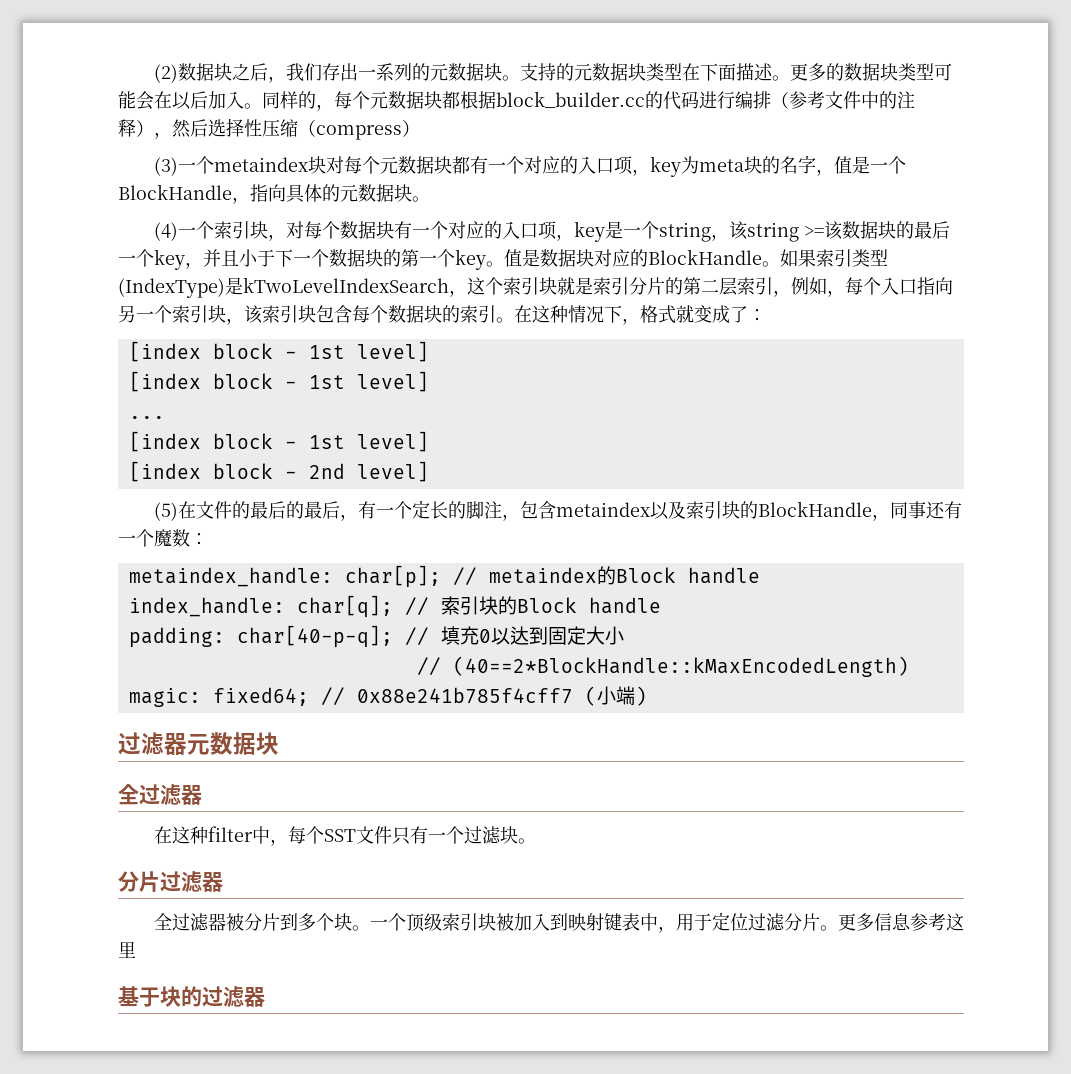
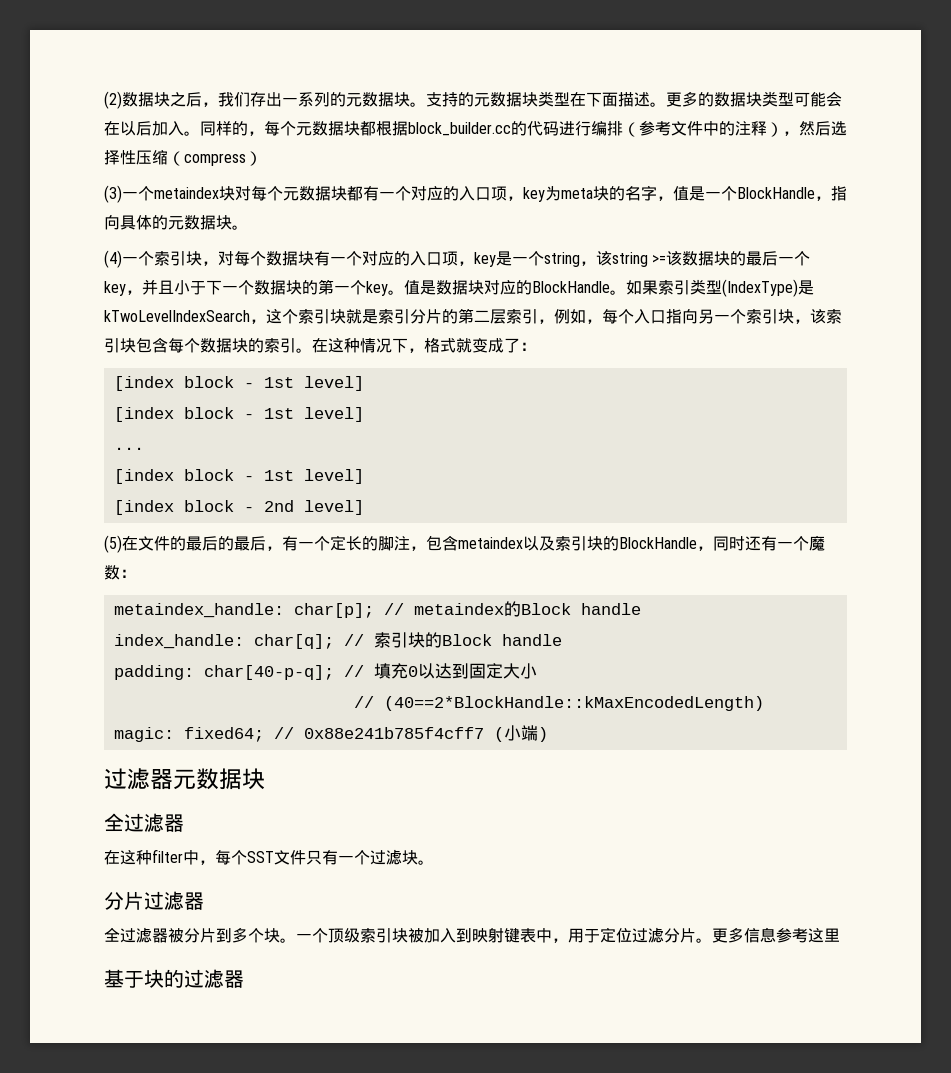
- (5)在文件的最后的最后，有一个定长的脚注，包含metaindex以及索引块的BlockHandle，同事还有一个魔数：
+ (5)在文件的最后的最后，有一个定长的脚注，包含metaindex以及索引块的BlockHandle，同时还有一个魔数：

